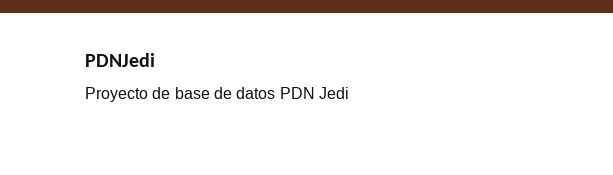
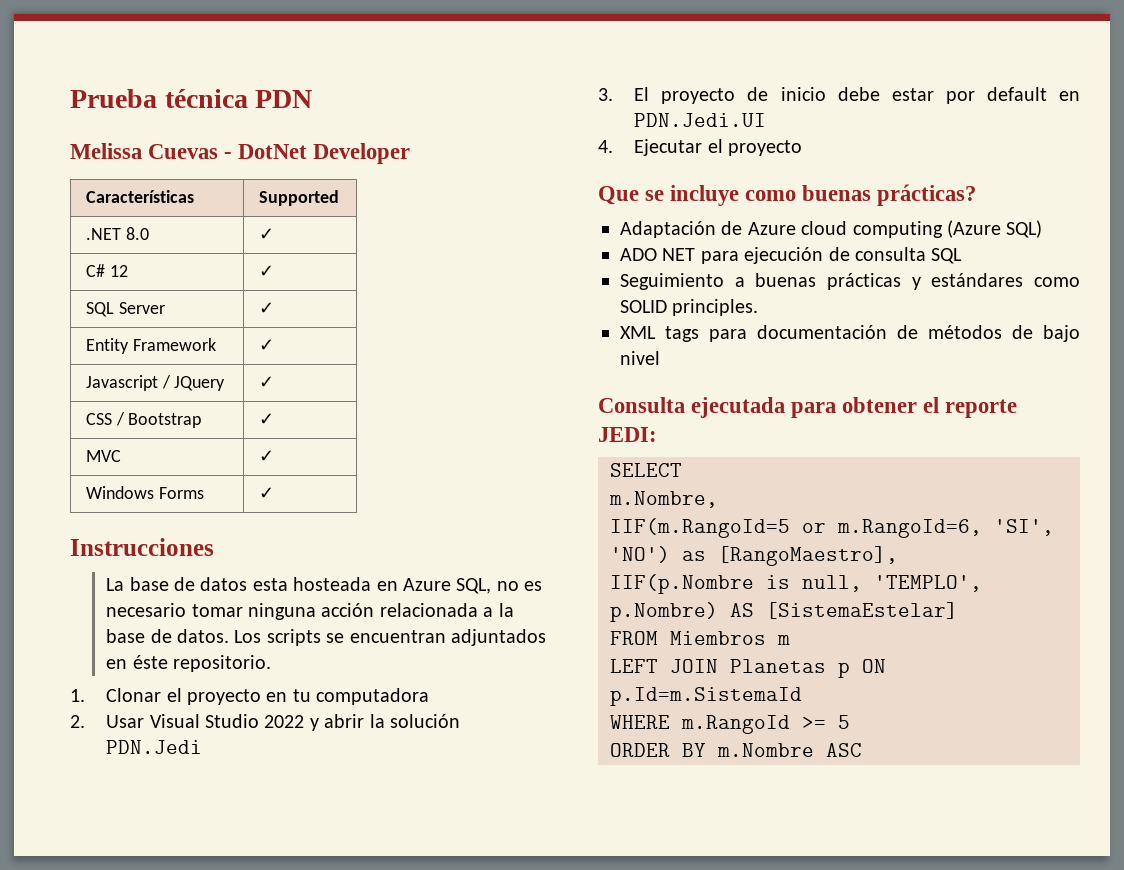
- PDNJedi
- Proyecto de base de datos PDN Jedi
+ Prueba técnica PDN
+ Melissa Cuevas - DotNet Developer
+ Características | Supported
+ .NET 8.0 | ✓
+ C# 12 | ✓
+ SQL Server | ✓
+ Entity Framework | ✓
+ Javascript / JQuery | ✓
+ CSS / Bootstrap | ✓
+ MVC | ✓
+ Windows Forms | ✓
+ Instrucciones
+ La base de datos esta hosteada en Azure SQL, no es necesario tomar ninguna acción relacionada a la base de datos. Los scripts se encuentran adjuntados en éste repositorio.
+ 1. Clonar el proyecto en tu computadora
+ 2. Usar Visual Studio 2022 y abrir la solución PDN.Jedi
+ 3. El proyecto de inicio debe estar por default en PDN.Jedi.UI
+ 4. Ejecutar el proyecto
+ Que se incluye como buenas prácticas?
+ Adaptación de Azure cloud computing (Azure SQL)
+ ADO NET para ejecución de consulta SQL
+ Seguimiento a buenas prácticas y estándares como SOLID principles.
+ XML tags para documentación de métodos de bajo nivel
+ Consulta ejecutada para obtener el reporte JEDI:
+ SELECT
+ m.Nombre,
+ IIF(m.RangoId=5 or m.RangoId=6, 'SI', 'NO') as [RangoMaestro],
+ IIF(p.Nombre is null, 'TEMPLO', p.Nombre) AS [SistemaEstelar]
+ FROM Miembros m
+ LEFT JOIN Planetas p ON p.Id=m.SistemaId
+ WHERE m.RangoId >= 5
+ ORDER BY m.Nombre ASC

